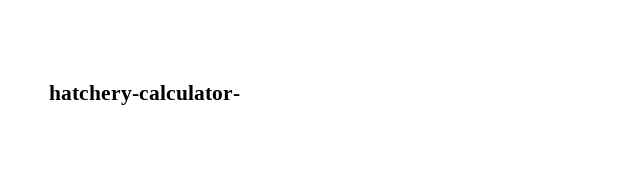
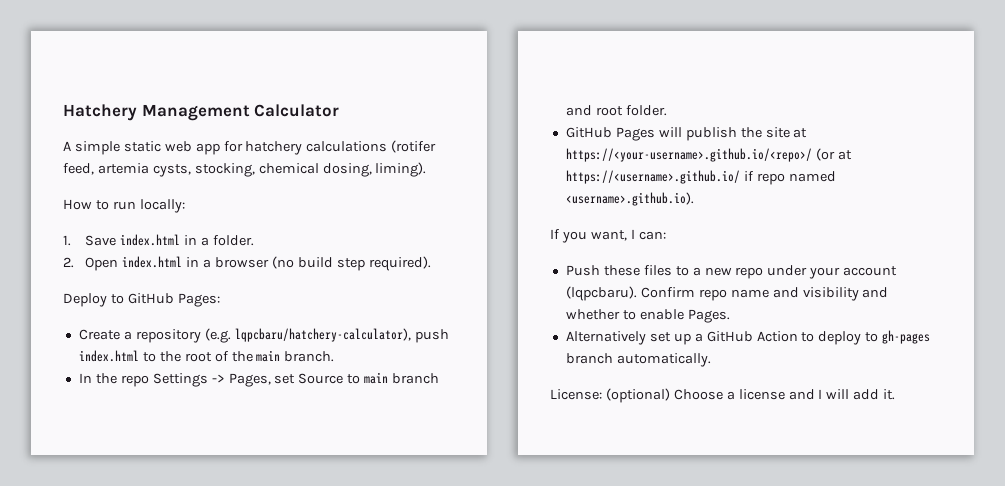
- hatchery-calculator-
+ Hatchery Management Calculator
+ A simple static web app for hatchery calculations (rotifer feed, artemia cysts, stocking, chemical dosing, liming).
+ How to run locally:
+ 1. Save index.html in a folder.
+ 2. Open index.html in a browser (no build step required).
+ Deploy to GitHub Pages:
+ Create a repository (e.g. lqpcbaru/hatchery-calculator), push index.html to the root of the main branch.
+ In the repo Settings -> Pages, set Source to main branch and root folder.
+ GitHub Pages will publish the site at https://<your-username>.github.io/<repo>/ (or at https://<username>.github.io/ if repo named <username>.github.io).
+ If you want, I can:
+ Push these files to a new repo under your account (lqpcbaru). Confirm repo name and visibility and whether to enable Pages.
+ Alternatively set up a GitHub Action to deploy to gh-pages branch automatically.
+ License: (optional) Choose a license and I will add it.

